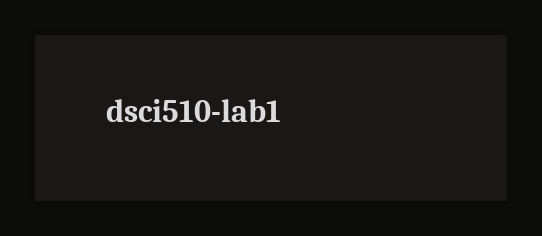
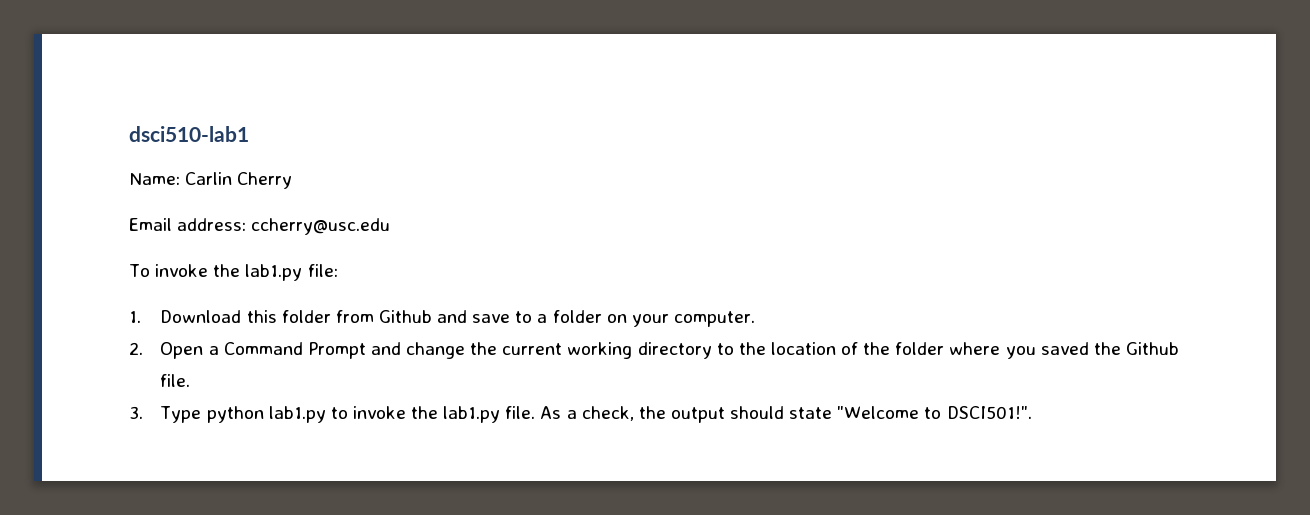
+ Name: Carlin Cherry
+ Email address: ccherry@usc.edu
+ To invoke the lab1.py file:
+ 1. Download this folder from Github and save to a folder on your computer.
+ 2. Open a Command Prompt and change the current working directory to the location of the folder where you saved the Github file.
+ 3. Type python lab1.py to invoke the lab1.py file. As a check, the output should state "Welcome to DSCI501!".

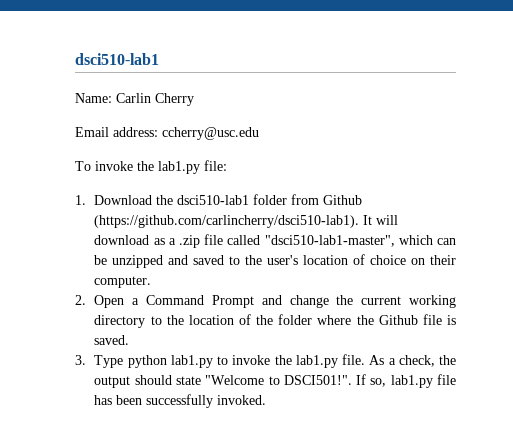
- 1. Download this folder from Github and save to a folder on your computer.
+ 1. Download the dsci510-lab1 folder from Github (https://github.com/carlincherry/dsci510-lab1). It will download as a .zip file called "dsci510-lab1-master", which can be unzipped and saved to the user's location of choice on their computer.
- 2. Open a Command Prompt and change the current working directory to the location of the folder where you saved the Github file.
+ 2. Open a Command Prompt and change the current working directory to the location of the folder where the Github file is saved.
+ If so, lab1.py file has been successfully invoked.

